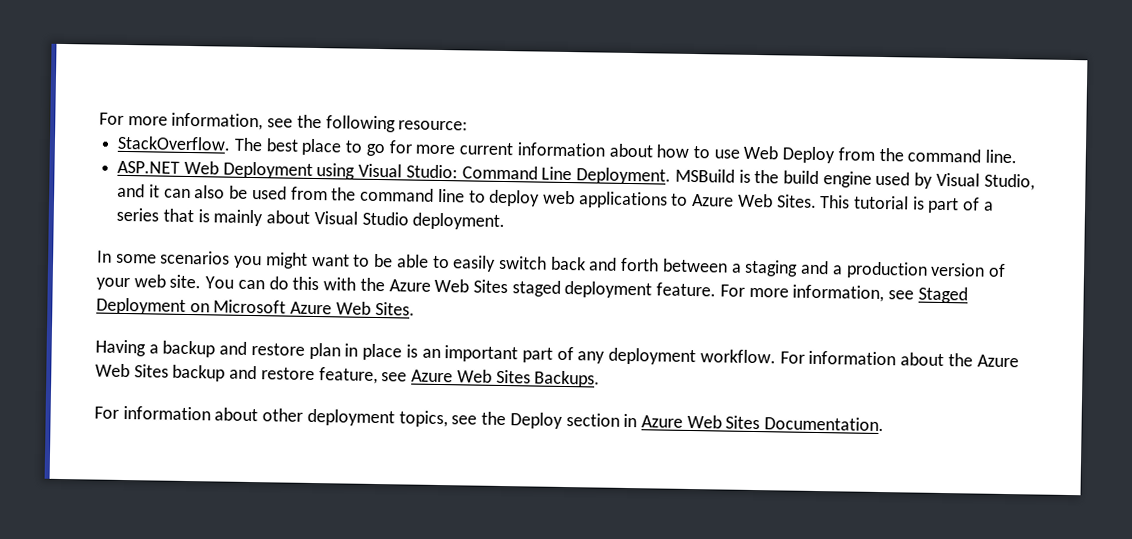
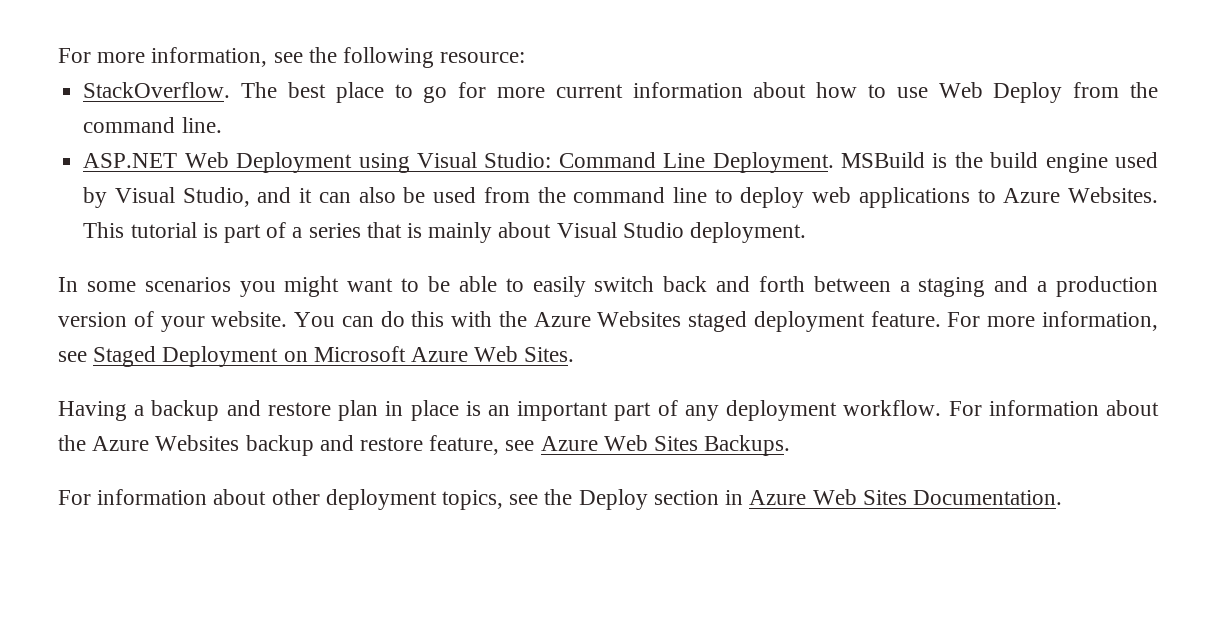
- MSBuild is the build engine used by Visual Studio, and it can also be used from the command line to deploy web applications to Azure Web Sites.
+ MSBuild is the build engine used by Visual Studio, and it can also be used from the command line to deploy web applications to Azure Websites.
- In some scenarios you might want to be able to easily switch back and forth between a staging and a production version of your web site.
+ In some scenarios you might want to be able to easily switch back and forth between a staging and a production version of your website.
- You can do this with the Azure Web Sites staged deployment feature.
+ You can do this with the Azure Websites staged deployment feature.
- For information about the Azure Web Sites backup and restore feature, see Azure Web Sites Backups.
+ For information about the Azure Websites backup and restore feature, see Azure Web Sites Backups.

